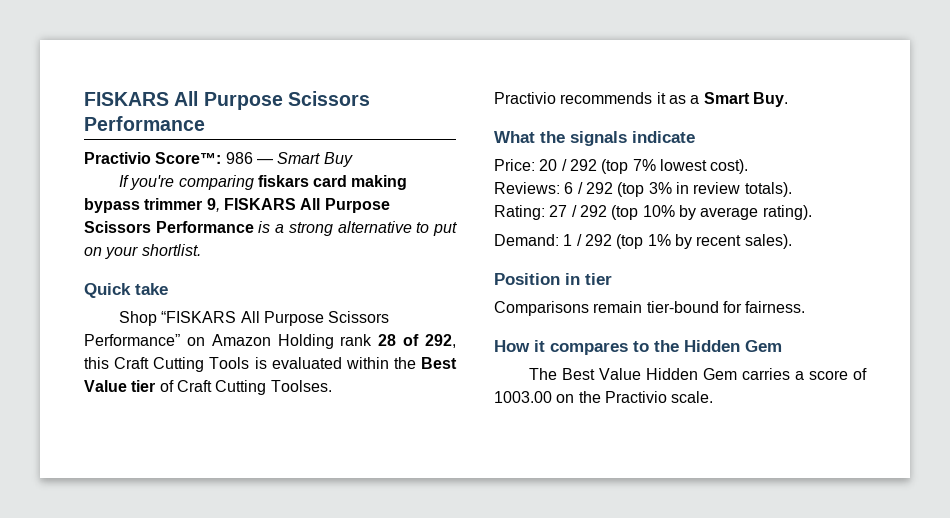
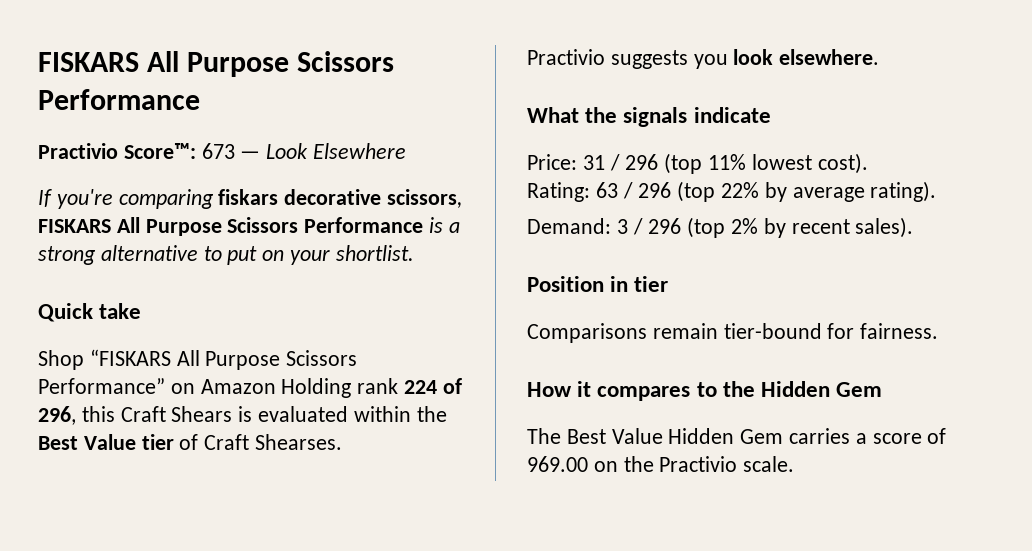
- Practivio Score™: 986 — Smart Buy
+ Practivio Score™: 673 — Look Elsewhere
- If you're comparing fiskars card making bypass trimmer 9, FISKARS All Purpose Scissors Performance is a strong alternative to put on your shortlist.
+ If you're comparing fiskars decorative scissors, FISKARS All Purpose Scissors Performance is a strong alternative to put on your shortlist.
- Shop “FISKARS All Purpose Scissors Performance” on Amazon Holding rank 28 of 292, this Craft Cutting Tools is evaluated within the Best Value tier of Craft Cutting Toolses.
- Practivio recommends it as a Smart Buy.
+ Shop “FISKARS All Purpose Scissors Performance” on Amazon Holding rank 224 of 296, this Craft Shears is evaluated within the Best Value tier of Craft Shearses.
+ Practivio suggests you look elsewhere.
- Price: 20 / 292 (top 7% lowest cost).
- Reviews: 6 / 292 (top 3% in review totals).
- Rating: 27 / 292 (top 10% by average rating).
+ Price: 31 / 296 (top 11% lowest cost).
+ Rating: 63 / 296 (top 22% by average rating).
- Demand: 1 / 292 (top 1% by recent sales).
+ Demand: 3 / 296 (top 2% by recent sales).
- The Best Value Hidden Gem carries a score of 1003.00 on the Practivio scale.
+ The Best Value Hidden Gem carries a score of 969.00 on the Practivio scale.

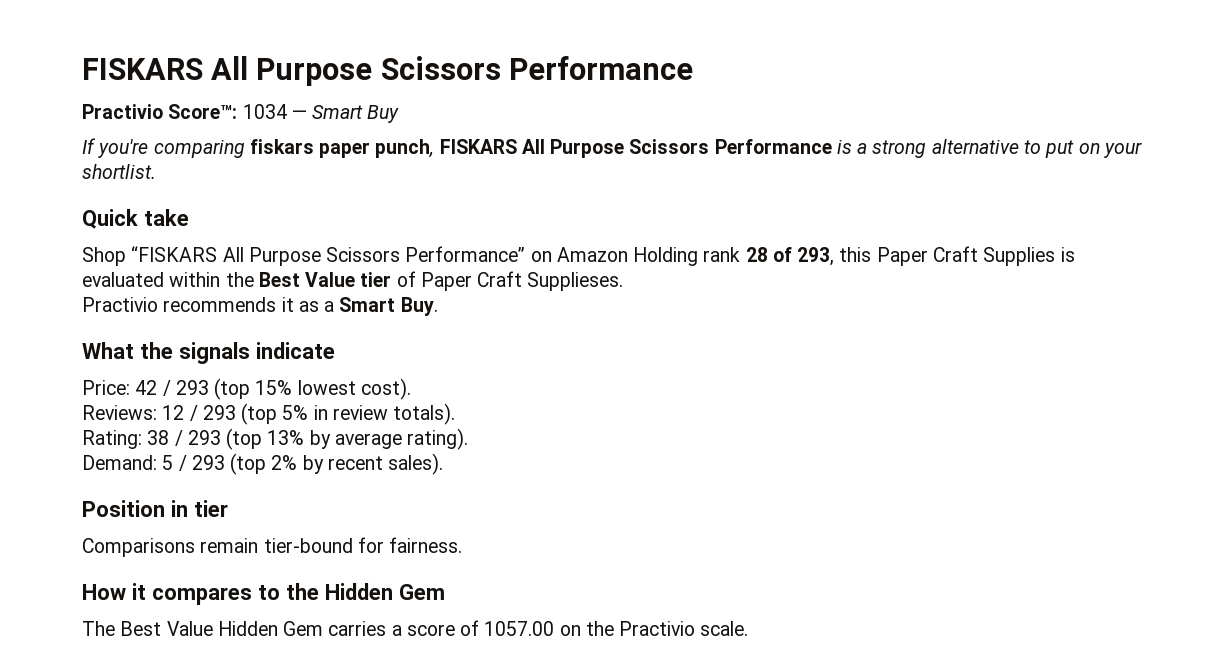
- Practivio Score™: 673 — Look Elsewhere
+ Practivio Score™: 1034 — Smart Buy
- If you're comparing fiskars decorative scissors, FISKARS All Purpose Scissors Performance is a strong alternative to put on your shortlist.
+ If you're comparing fiskars paper punch, FISKARS All Purpose Scissors Performance is a strong alternative to put on your shortlist.
- Shop “FISKARS All Purpose Scissors Performance” on Amazon Holding rank 224 of 296, this Craft Shears is evaluated within the Best Value tier of Craft Shearses.
- Practivio suggests you look elsewhere.
+ Shop “FISKARS All Purpose Scissors Performance” on Amazon Holding rank 28 of 293, this Paper Craft Supplies is evaluated within the Best Value tier of Paper Craft Supplieses.
+ Practivio recommends it as a Smart Buy.
- Price: 31 / 296 (top 11% lowest cost).
- Rating: 63 / 296 (top 22% by average rating).
+ Price: 42 / 293 (top 15% lowest cost).
+ Reviews: 12 / 293 (top 5% in review totals).
+ Rating: 38 / 293 (top 13% by average rating).
- Demand: 3 / 296 (top 2% by recent sales).
+ Demand: 5 / 293 (top 2% by recent sales).
- The Best Value Hidden Gem carries a score of 969.00 on the Practivio scale.
+ The Best Value Hidden Gem carries a score of 1057.00 on the Practivio scale.

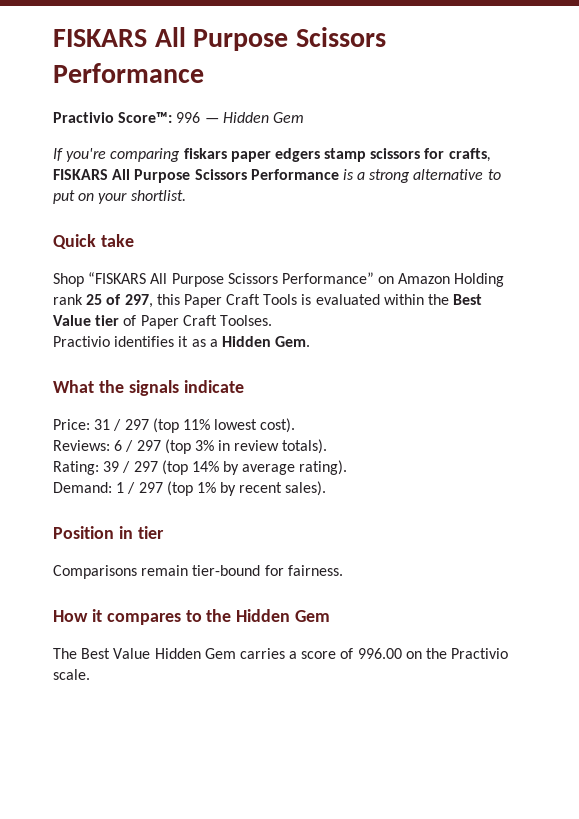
- Practivio Score™: 1034 — Smart Buy
+ Practivio Score™: 996 — Hidden Gem
- If you're comparing fiskars paper punch, FISKARS All Purpose Scissors Performance is a strong alternative to put on your shortlist.
+ If you're comparing fiskars paper edgers stamp scissors for crafts, FISKARS All Purpose Scissors Performance is a strong alternative to put on your shortlist.
- Shop “FISKARS All Purpose Scissors Performance” on Amazon Holding rank 28 of 293, this Paper Craft Supplies is evaluated within the Best Value tier of Paper Craft Supplieses.
- Practivio recommends it as a Smart Buy.
+ Shop “FISKARS All Purpose Scissors Performance” on Amazon Holding rank 25 of 297, this Paper Craft Tools is evaluated within the Best Value tier of Paper Craft Toolses.
+ Practivio identifies it as a Hidden Gem.
- Price: 42 / 293 (top 15% lowest cost).
- Reviews: 12 / 293 (top 5% in review totals).
+ Price: 31 / 297 (top 11% lowest cost).
+ Reviews: 6 / 297 (top 3% in review totals).
- Rating: 38 / 293 (top 13% by average rating).
+ Rating: 39 / 297 (top 14% by average rating).
- Demand: 5 / 293 (top 2% by recent sales).
+ Demand: 1 / 297 (top 1% by recent sales).
- The Best Value Hidden Gem carries a score of 1057.00 on the Practivio scale.
+ The Best Value Hidden Gem carries a score of 996.00 on the Practivio scale.

